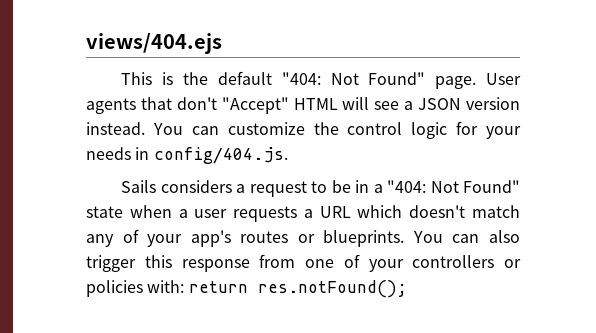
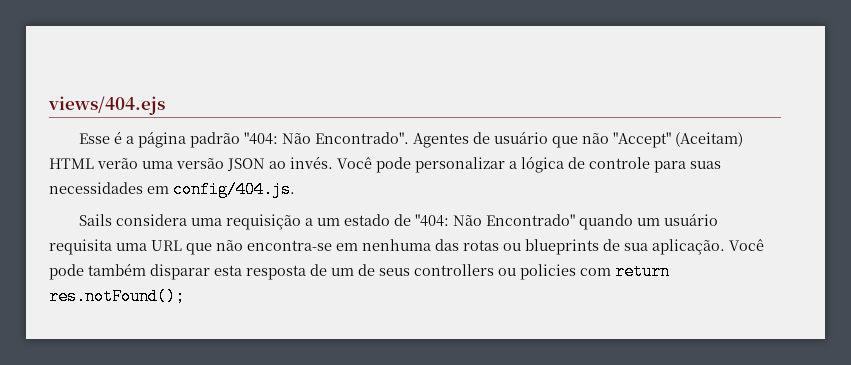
- This is the default "404: Not Found" page. User agents that don't "Accept" HTML will see a JSON version instead. You can customize the control logic for your needs in config/404.js.
- Sails considers a request to be in a "404: Not Found" state when a user requests a URL which doesn't match any of your app's routes or blueprints. You can also trigger this response from one of your controllers or policies with: return res.notFound();
+ Esse é a página padrão "404: Não Encontrado". Agentes de usuário que não "Accept" (Aceitam) HTML verão uma versão JSON ao invés. Você pode personalizar a lógica de controle para suas necessidades em config/404.js.
+ Sails considera uma requisição a um estado de "404: Não Encontrado" quando um usuário requisita uma URL que não encontra-se em nenhuma das rotas ou blueprints de sua aplicação. Você pode também disparar esta resposta de um de seus controllers ou policies com return res.notFound();

